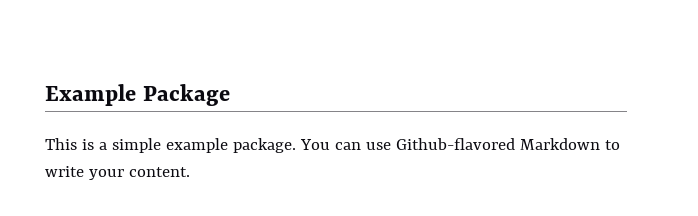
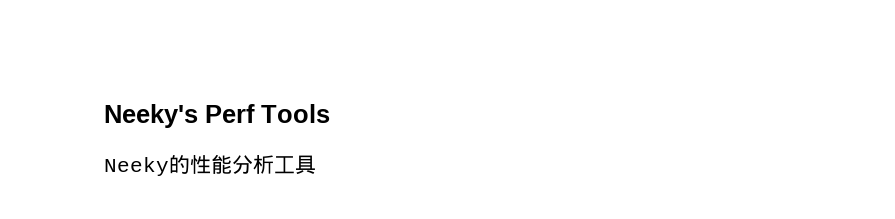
- Example Package
- This is a simple example package. You can use Github-flavored Markdown to write your content.
+ Neeky's Perf Tools
+ Neeky的性能分析工具

